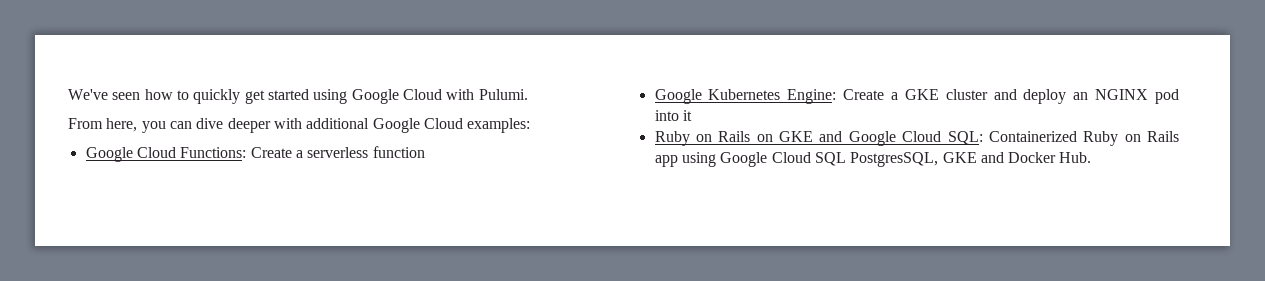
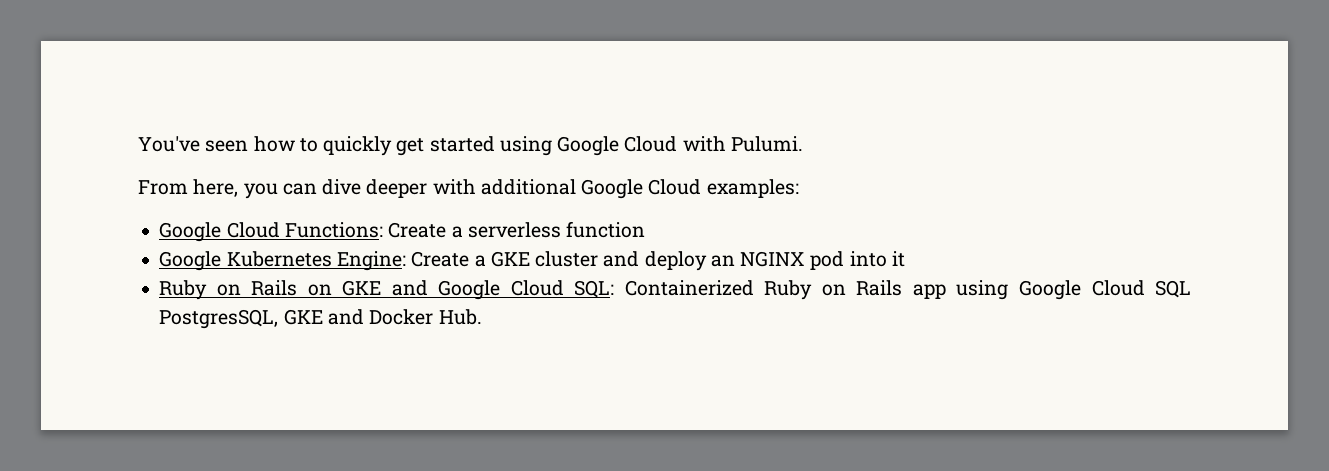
- We've seen how to quickly get started using Google Cloud with Pulumi.
+ You've seen how to quickly get started using Google Cloud with Pulumi.

